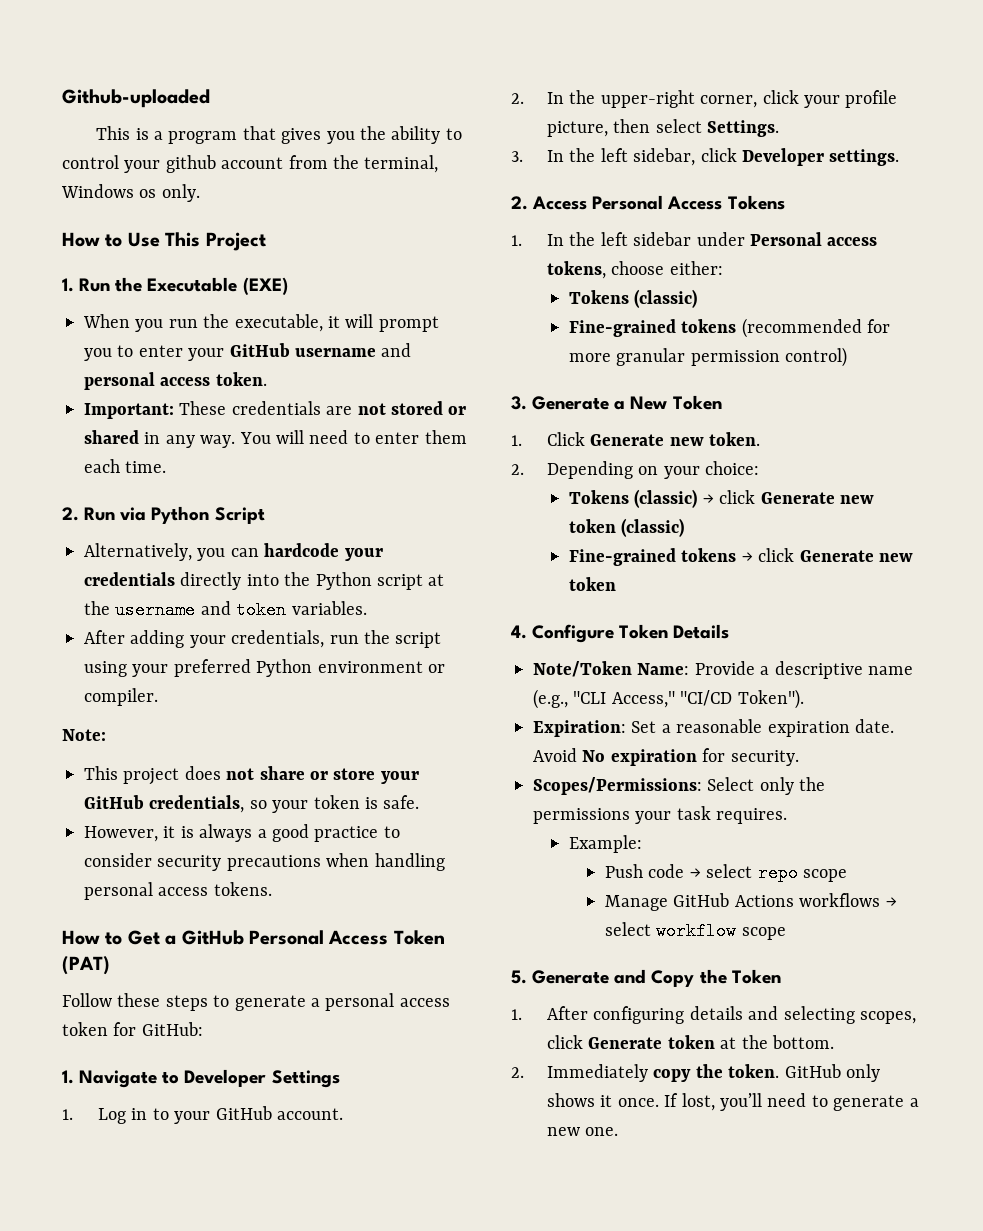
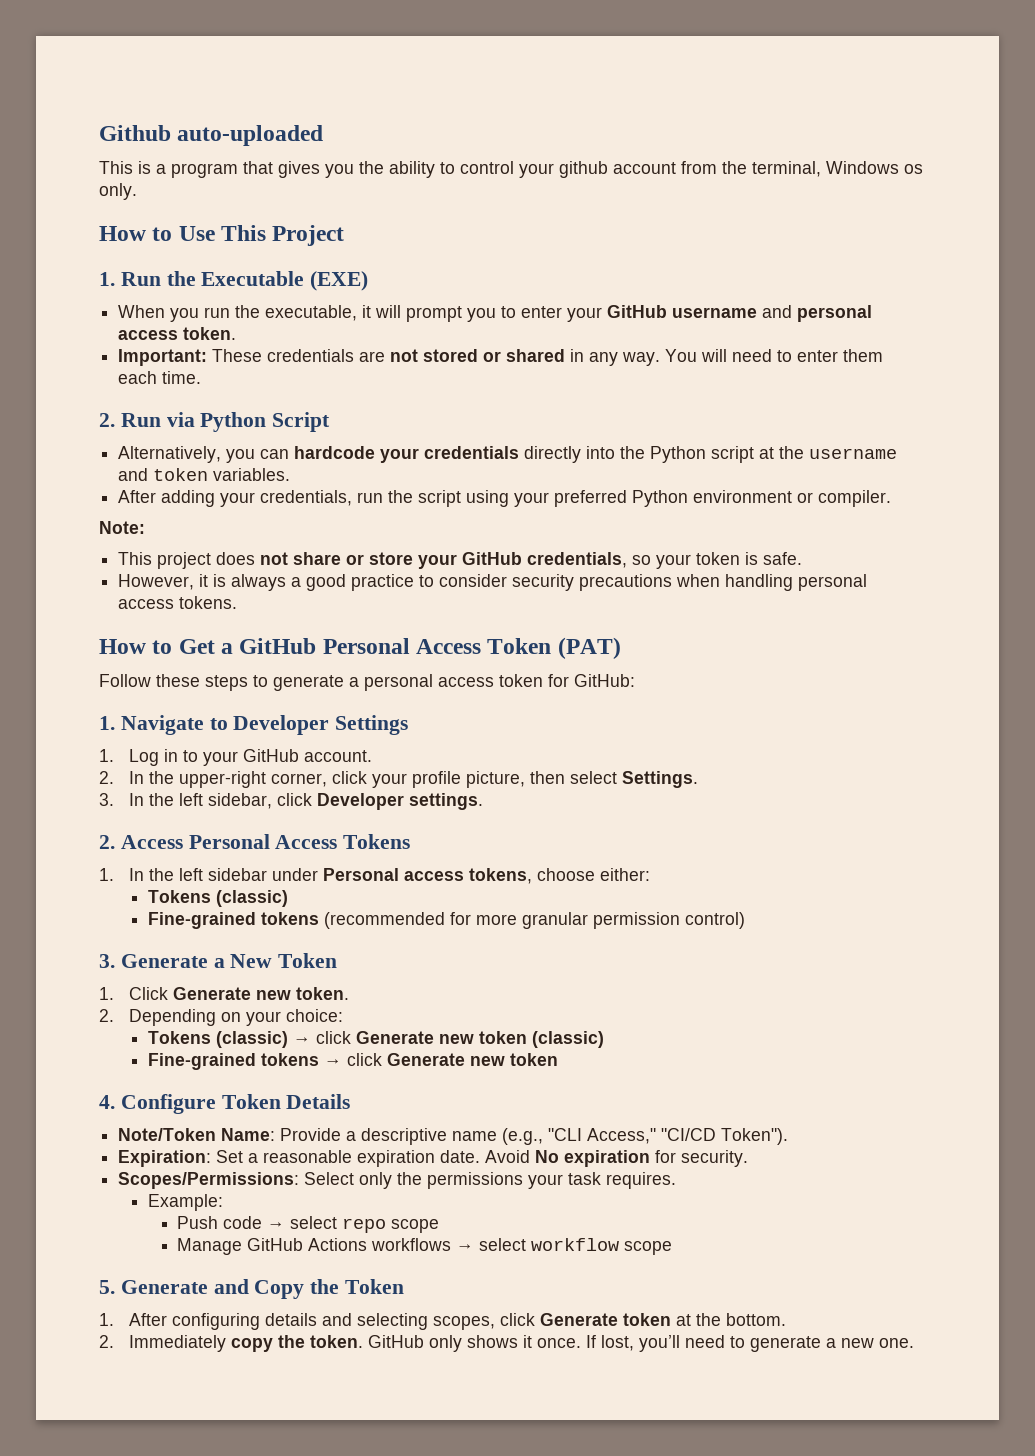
- Github-uploaded
+ Github auto-uploaded

